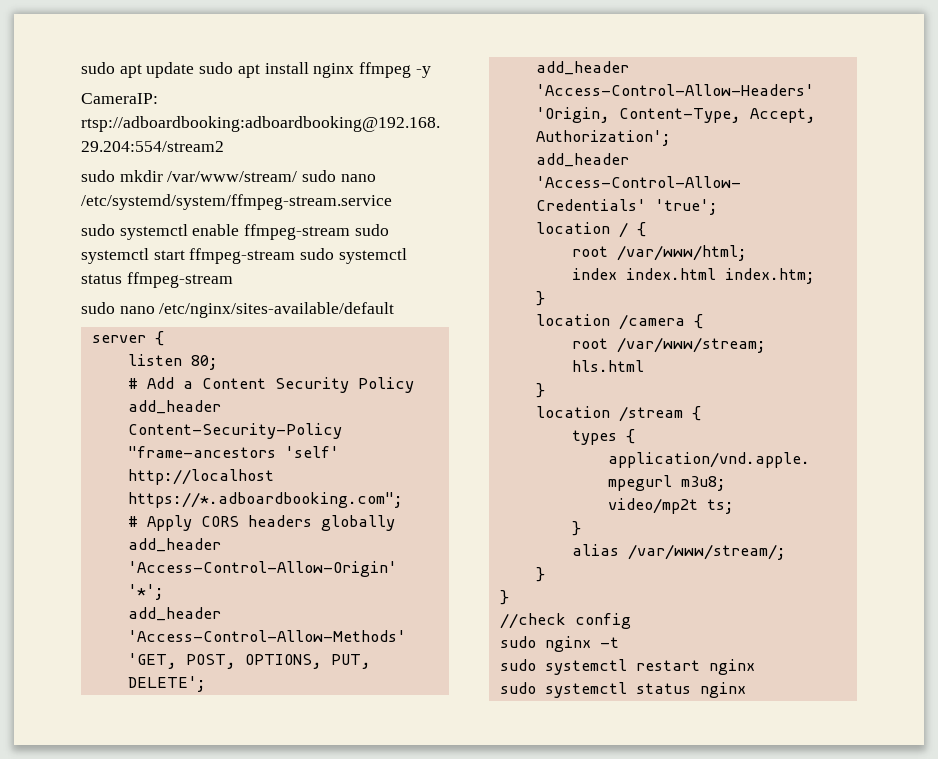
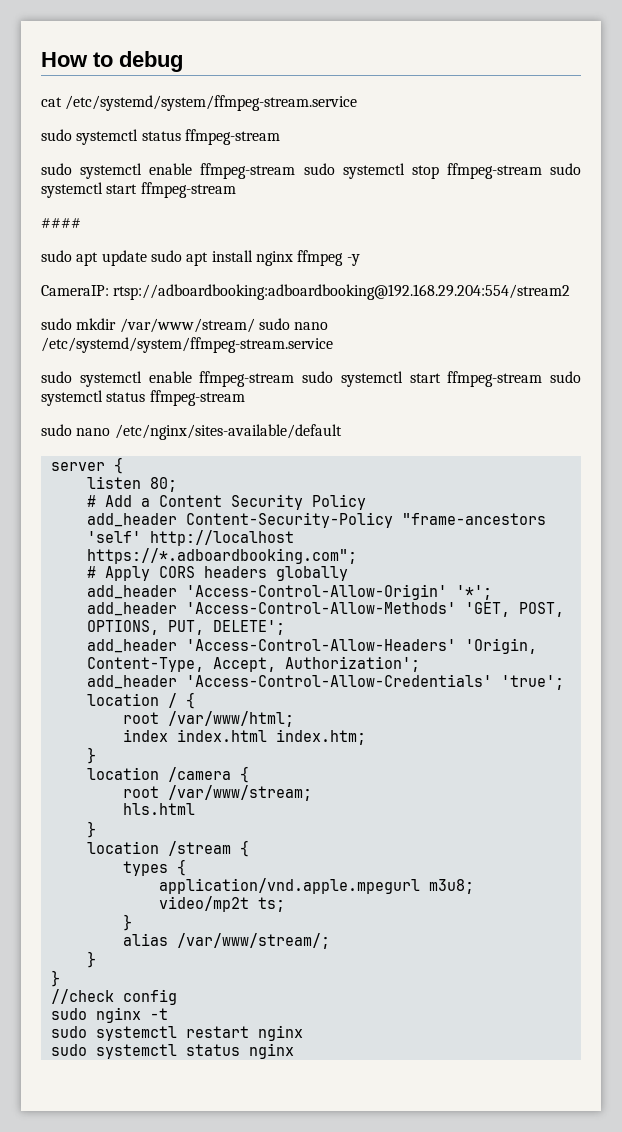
+ How to debug
+ cat /etc/systemd/system/ffmpeg-stream.service
+ sudo systemctl status ffmpeg-stream
+ sudo systemctl enable ffmpeg-stream sudo systemctl stop ffmpeg-stream sudo systemctl start ffmpeg-stream
+ ####

